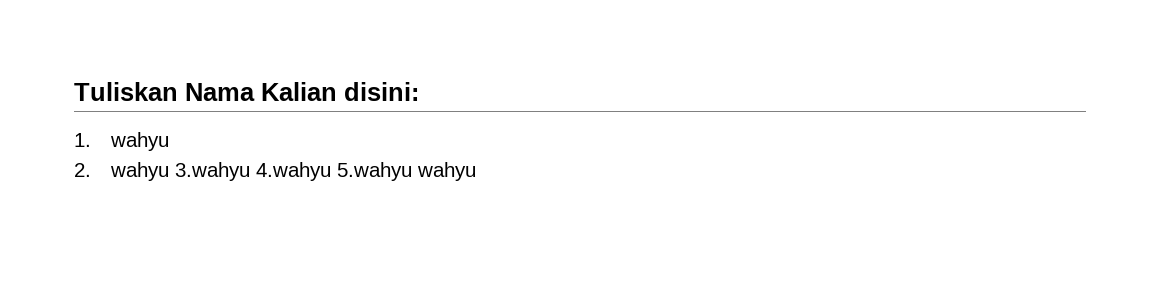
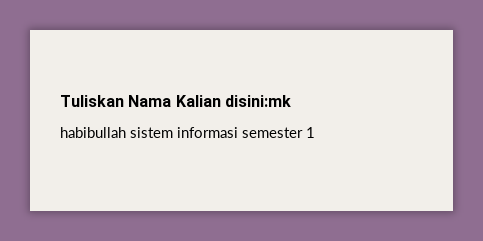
- Tuliskan Nama Kalian disini:
- 1. wahyu
- 2. wahyu 3.wahyu 4.wahyu 5.wahyu wahyu
+ Tuliskan Nama Kalian disini:mk
+ habibullah sistem informasi semester 1

